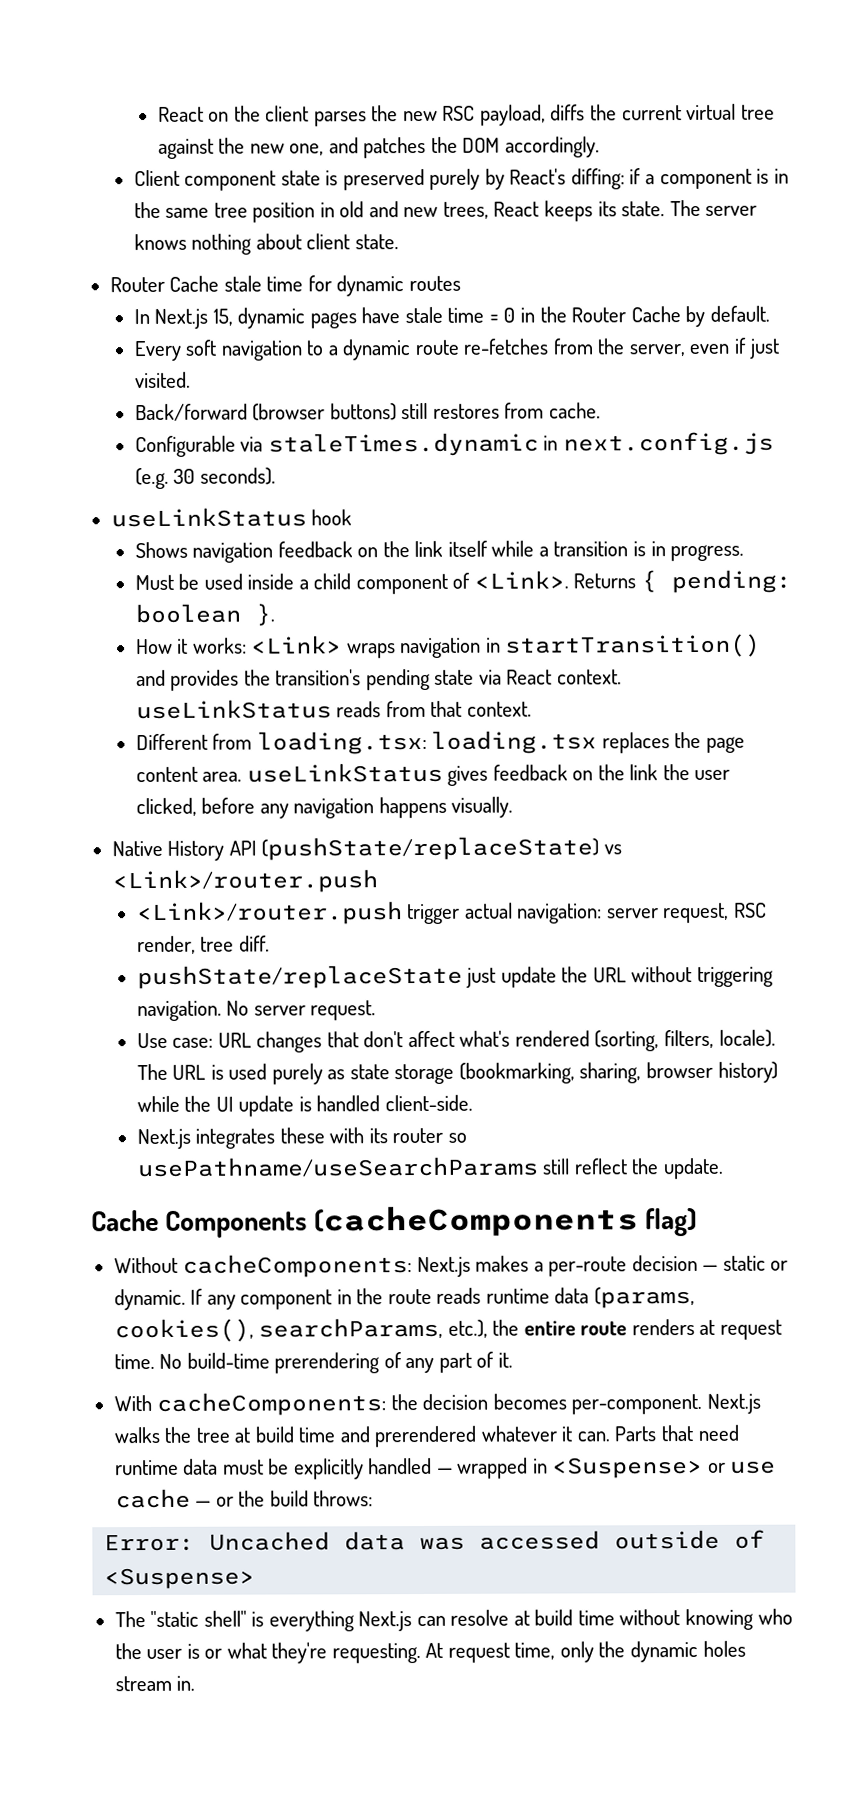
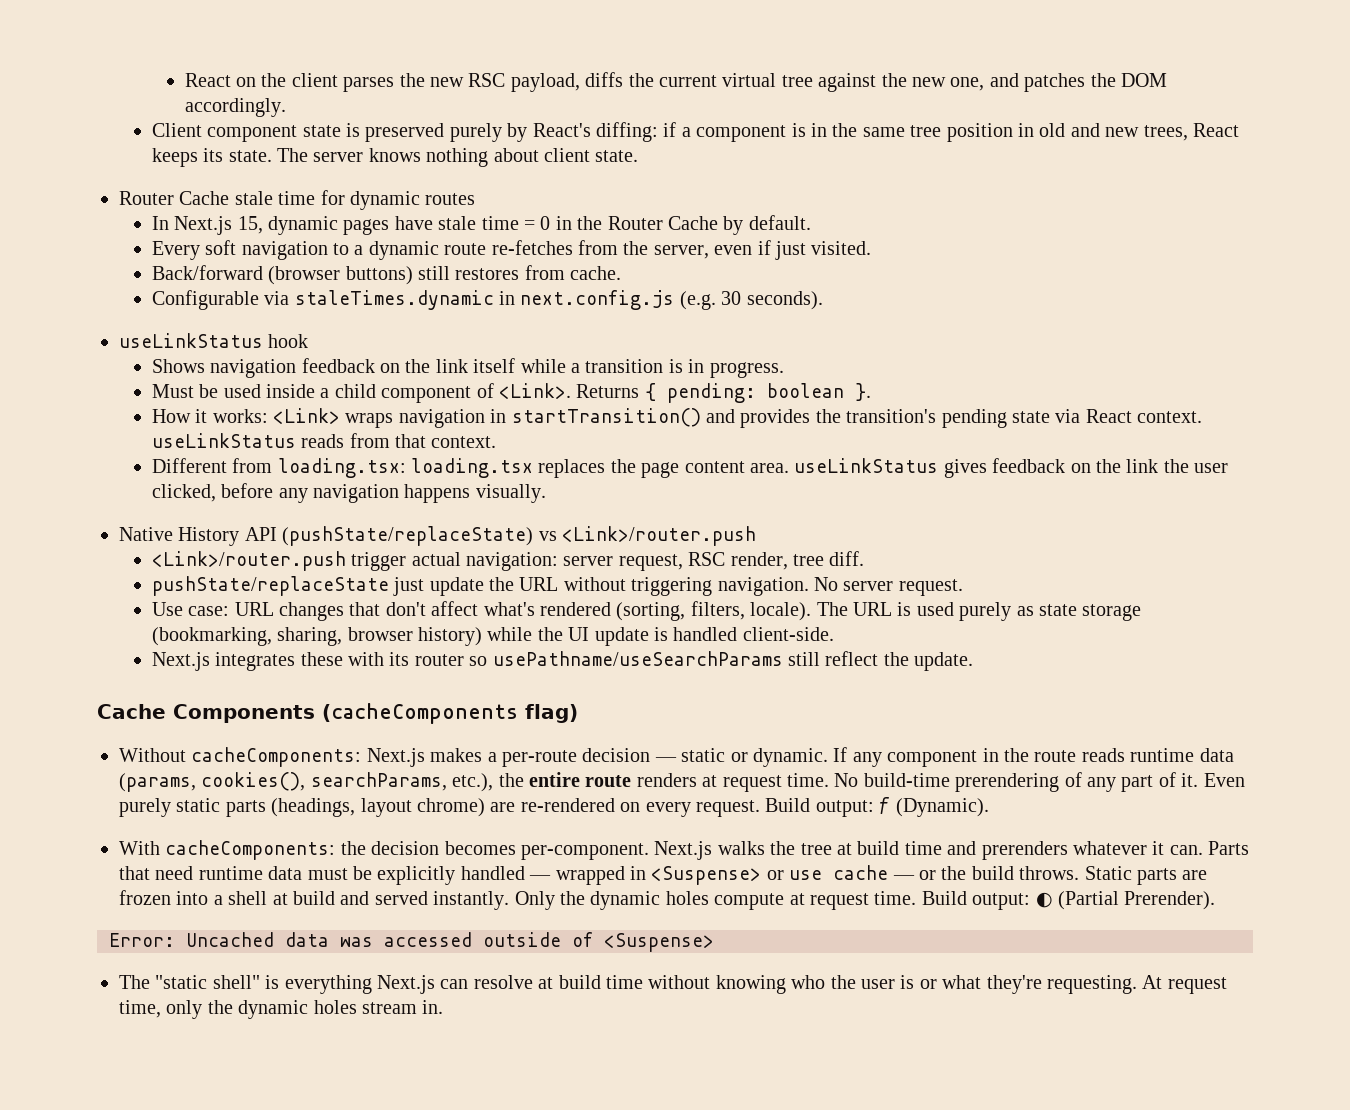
+ Even purely static parts (headings, layout chrome) are re-rendered on every request. Build output: ƒ (Dynamic).
- Next.js walks the tree at build time and prerendered whatever it can.
+ Next.js walks the tree at build time and prerenders whatever it can.
- Parts that need runtime data must be explicitly handled — wrapped in <Suspense> or use cache — or the build throws:
+ Parts that need runtime data must be explicitly handled — wrapped in <Suspense> or use cache — or the build throws. Static parts are frozen into a shell at build and served instantly. Only the dynamic holes compute at request time. Build output: ◐ (Partial Prerender).

